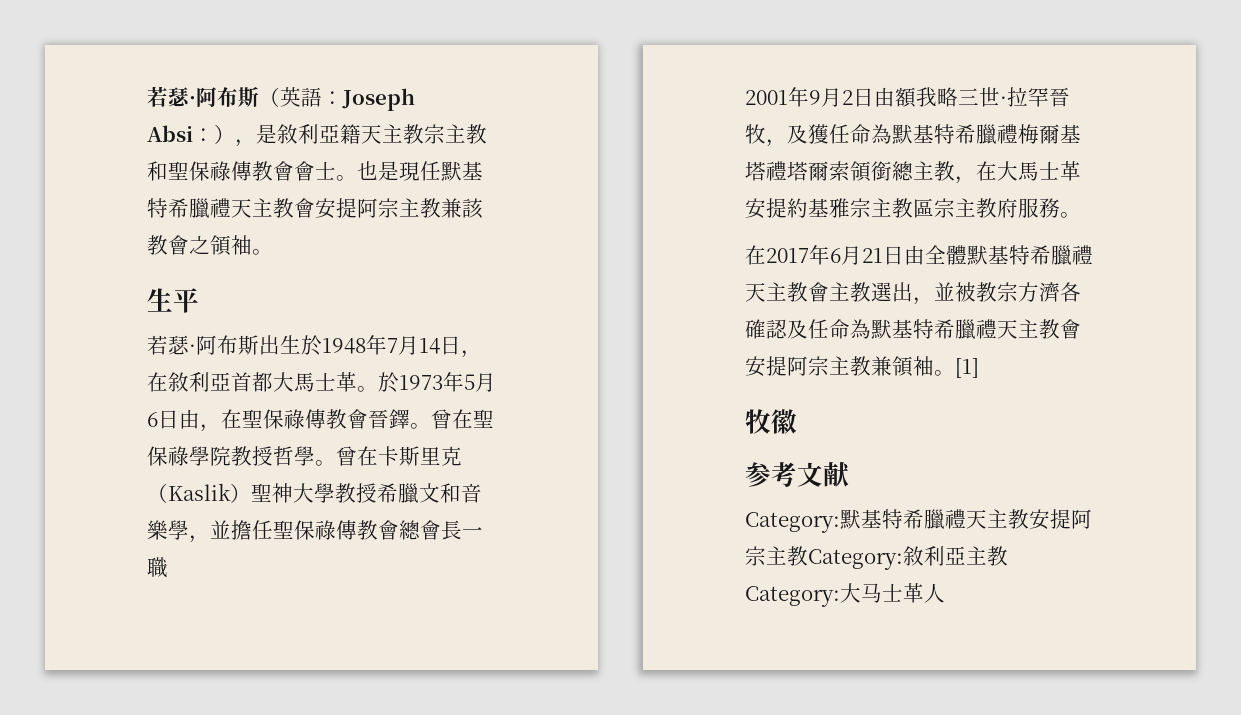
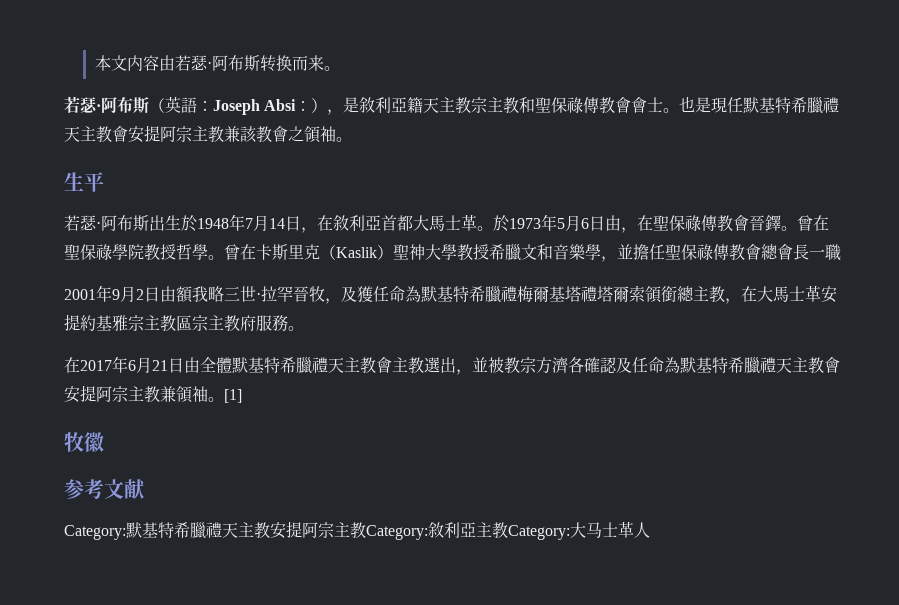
+ 本文内容由若瑟·阿布斯转换而来。

